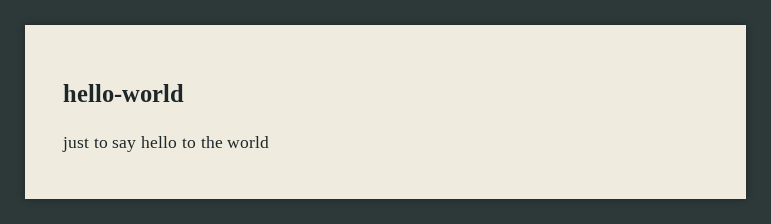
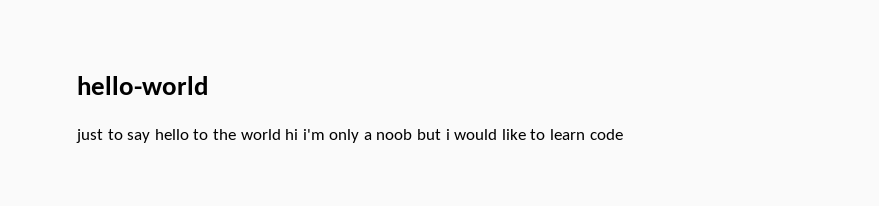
- just to say hello to the world
+ just to say hello to the world hi i'm only a noob but i would like to learn code

